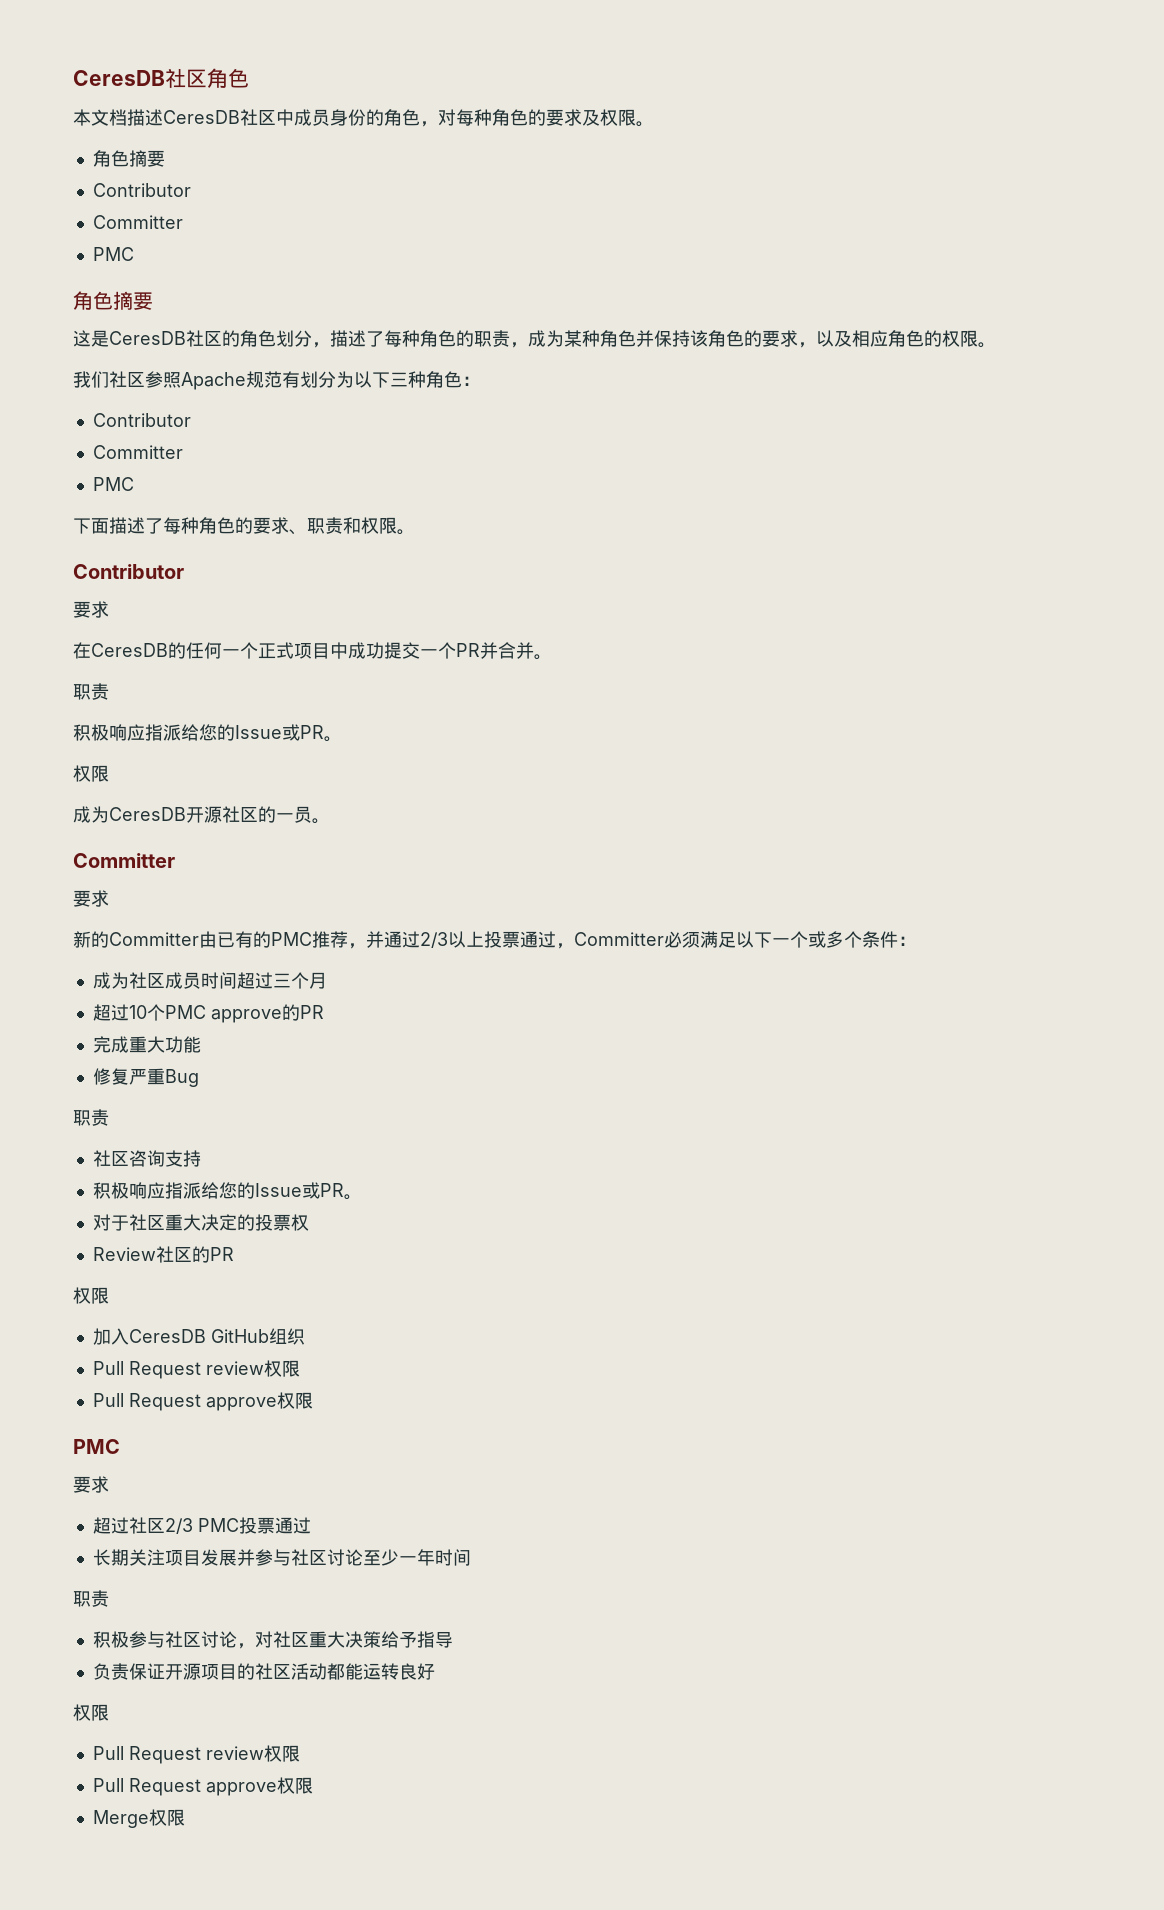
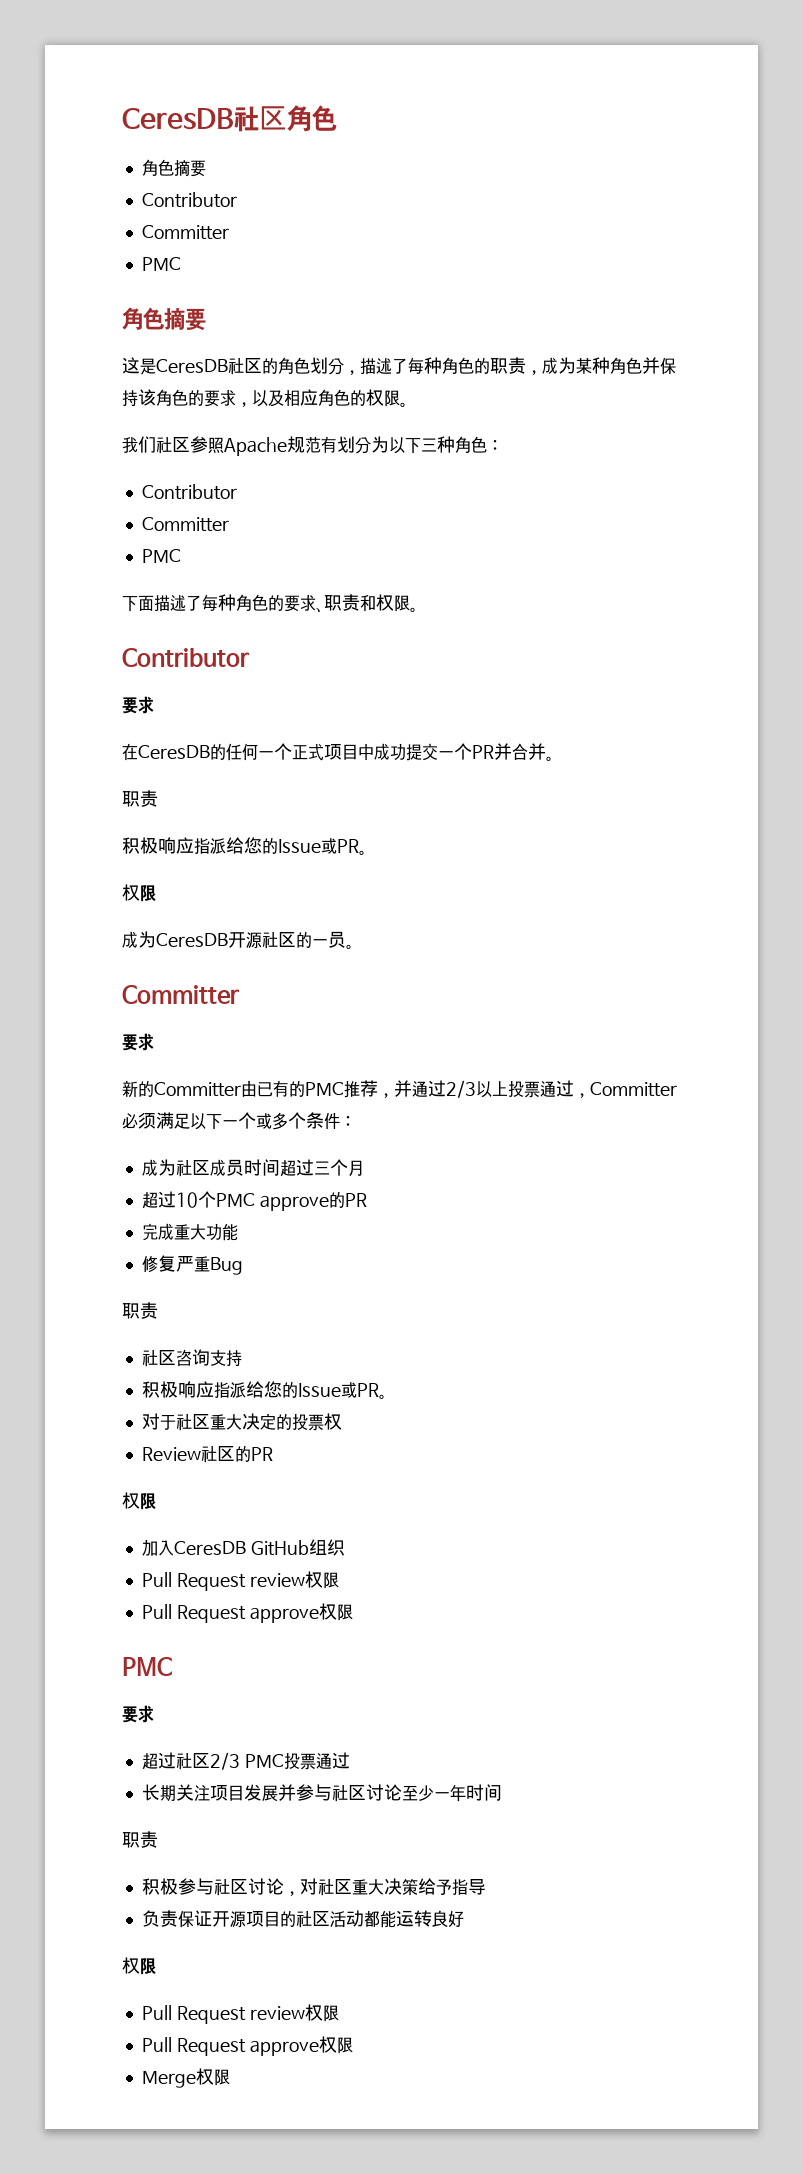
- 本文档描述CeresDB社区中成员身份的角色，对每种角色的要求及权限。

